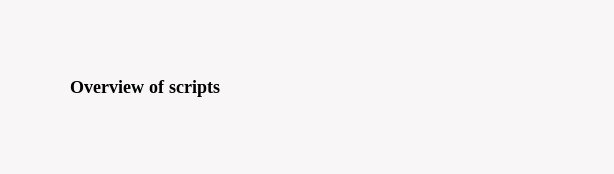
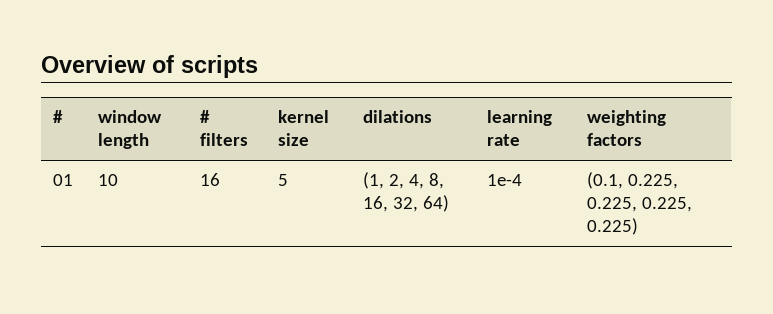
+ # | window length | # filters | kernel size | dilations | learning rate | weighting factors
+ 01 | 10 | 16 | 5 | (1, 2, 4, 8, 16, 32, 64) | 1e-4 | (0.1, 0.225, 0.225, 0.225, 0.225)

